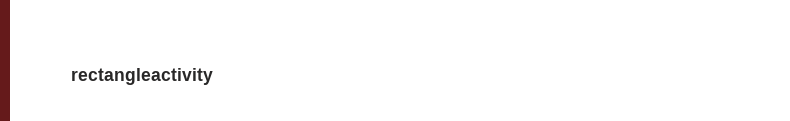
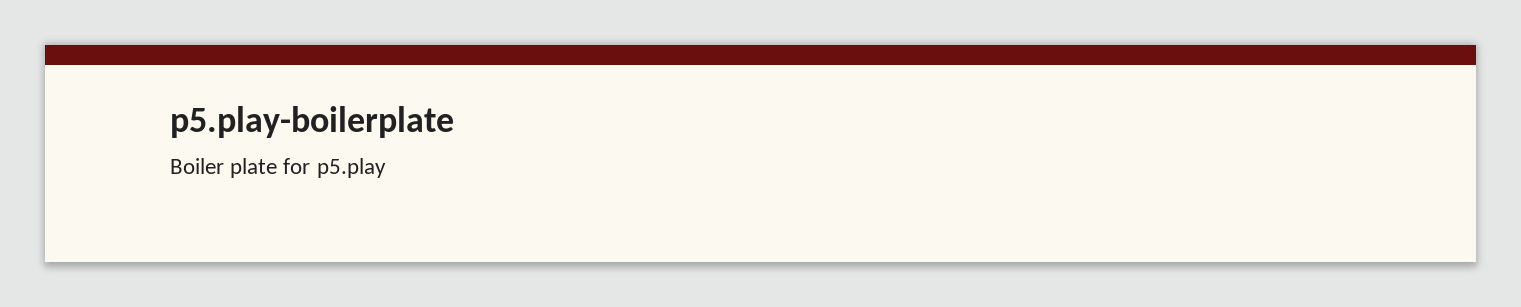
- rectangleactivity
+ p5.play-boilerplate
+ Boiler plate for p5.play

